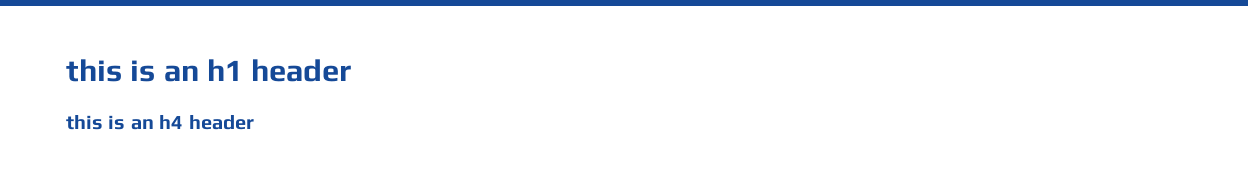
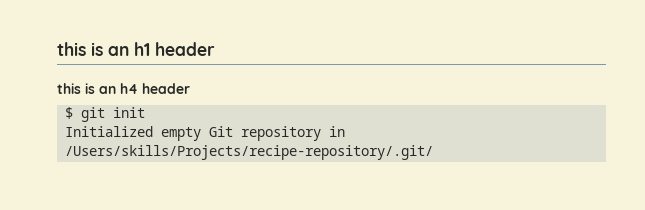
+ $ git init
+ Initialized empty Git repository in /Users/skills/Projects/recipe-repository/.git/

